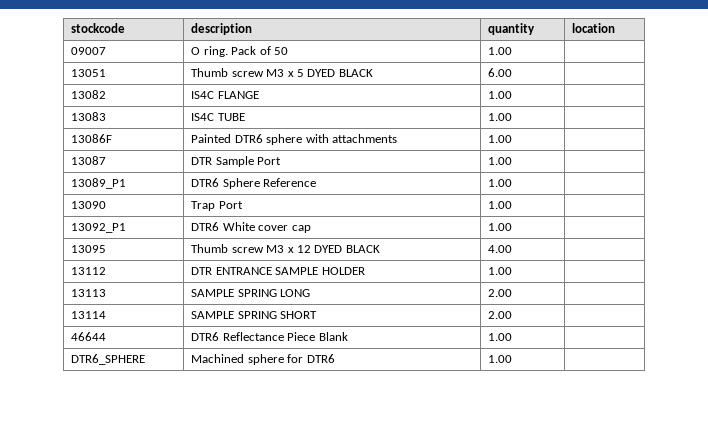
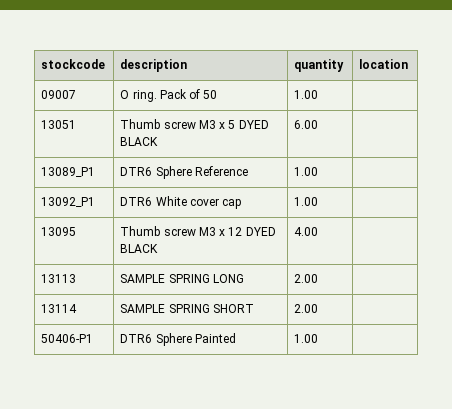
- 13082 | IS4C FLANGE | 1.00 |
- 13083 | IS4C TUBE | 1.00 |
- 13086F | Painted DTR6 sphere with attachments | 1.00 |
- 13087 | DTR Sample Port | 1.00 |
- 13090 | Trap Port | 1.00 |
- 13112 | DTR ENTRANCE SAMPLE HOLDER | 1.00 |
- 46644 | DTR6 Reflectance Piece Blank | 1.00 |
- DTR6_SPHERE | Machined sphere for DTR6 | 1.00 |
+ 50406-P1 | DTR6 Sphere Painted | 1.00 |

